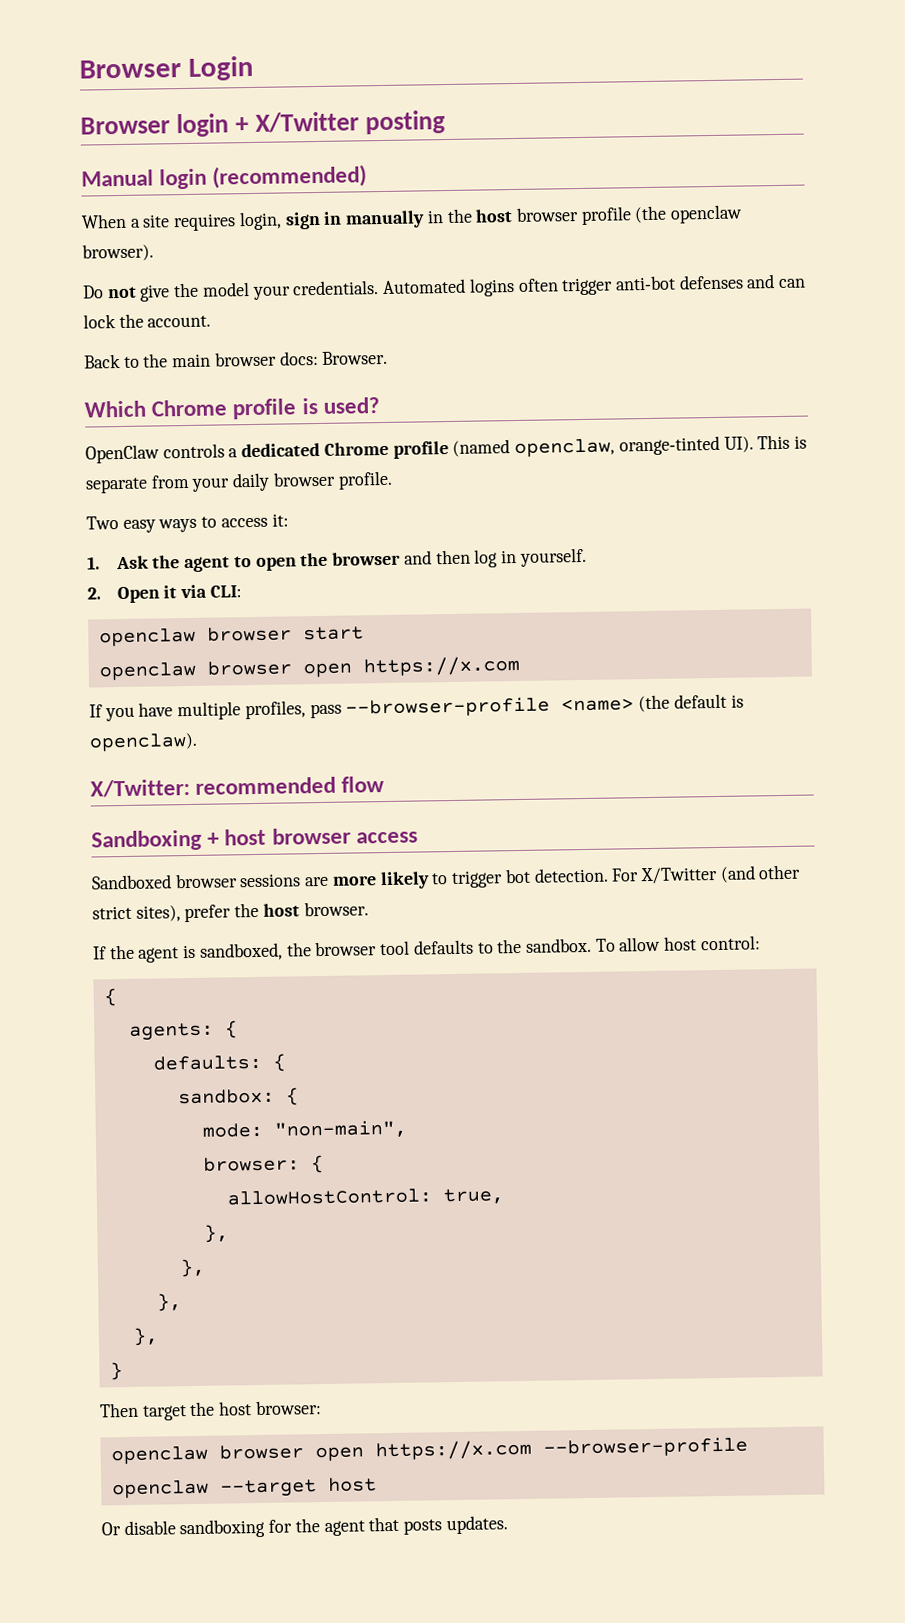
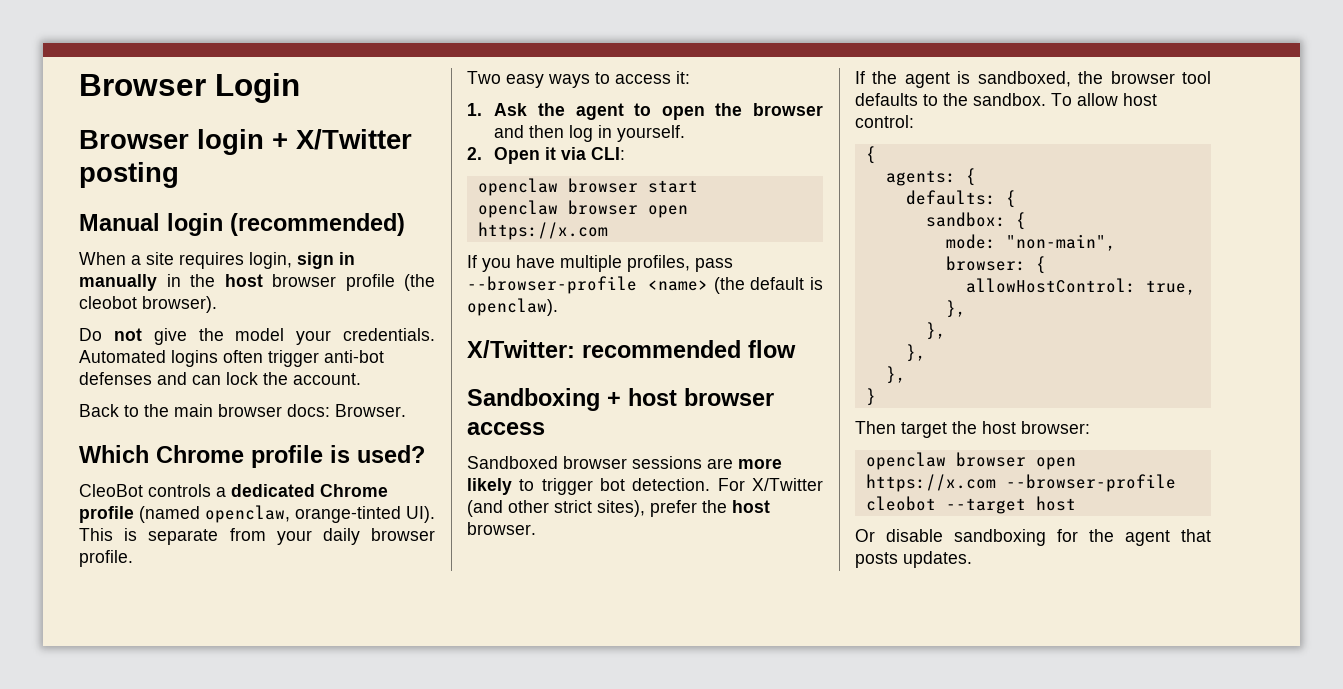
- When a site requires login, sign in manually in the host browser profile (the openclaw browser).
+ When a site requires login, sign in manually in the host browser profile (the cleobot browser).
- OpenClaw controls a dedicated Chrome profile (named openclaw, orange‑tinted UI). This is separate from your daily browser profile.
+ CleoBot controls a dedicated Chrome profile (named openclaw, orange‑tinted UI). This is separate from your daily browser profile.
- openclaw browser open https://x.com --browser-profile openclaw --target host
+ openclaw browser open https://x.com --browser-profile cleobot --target host

